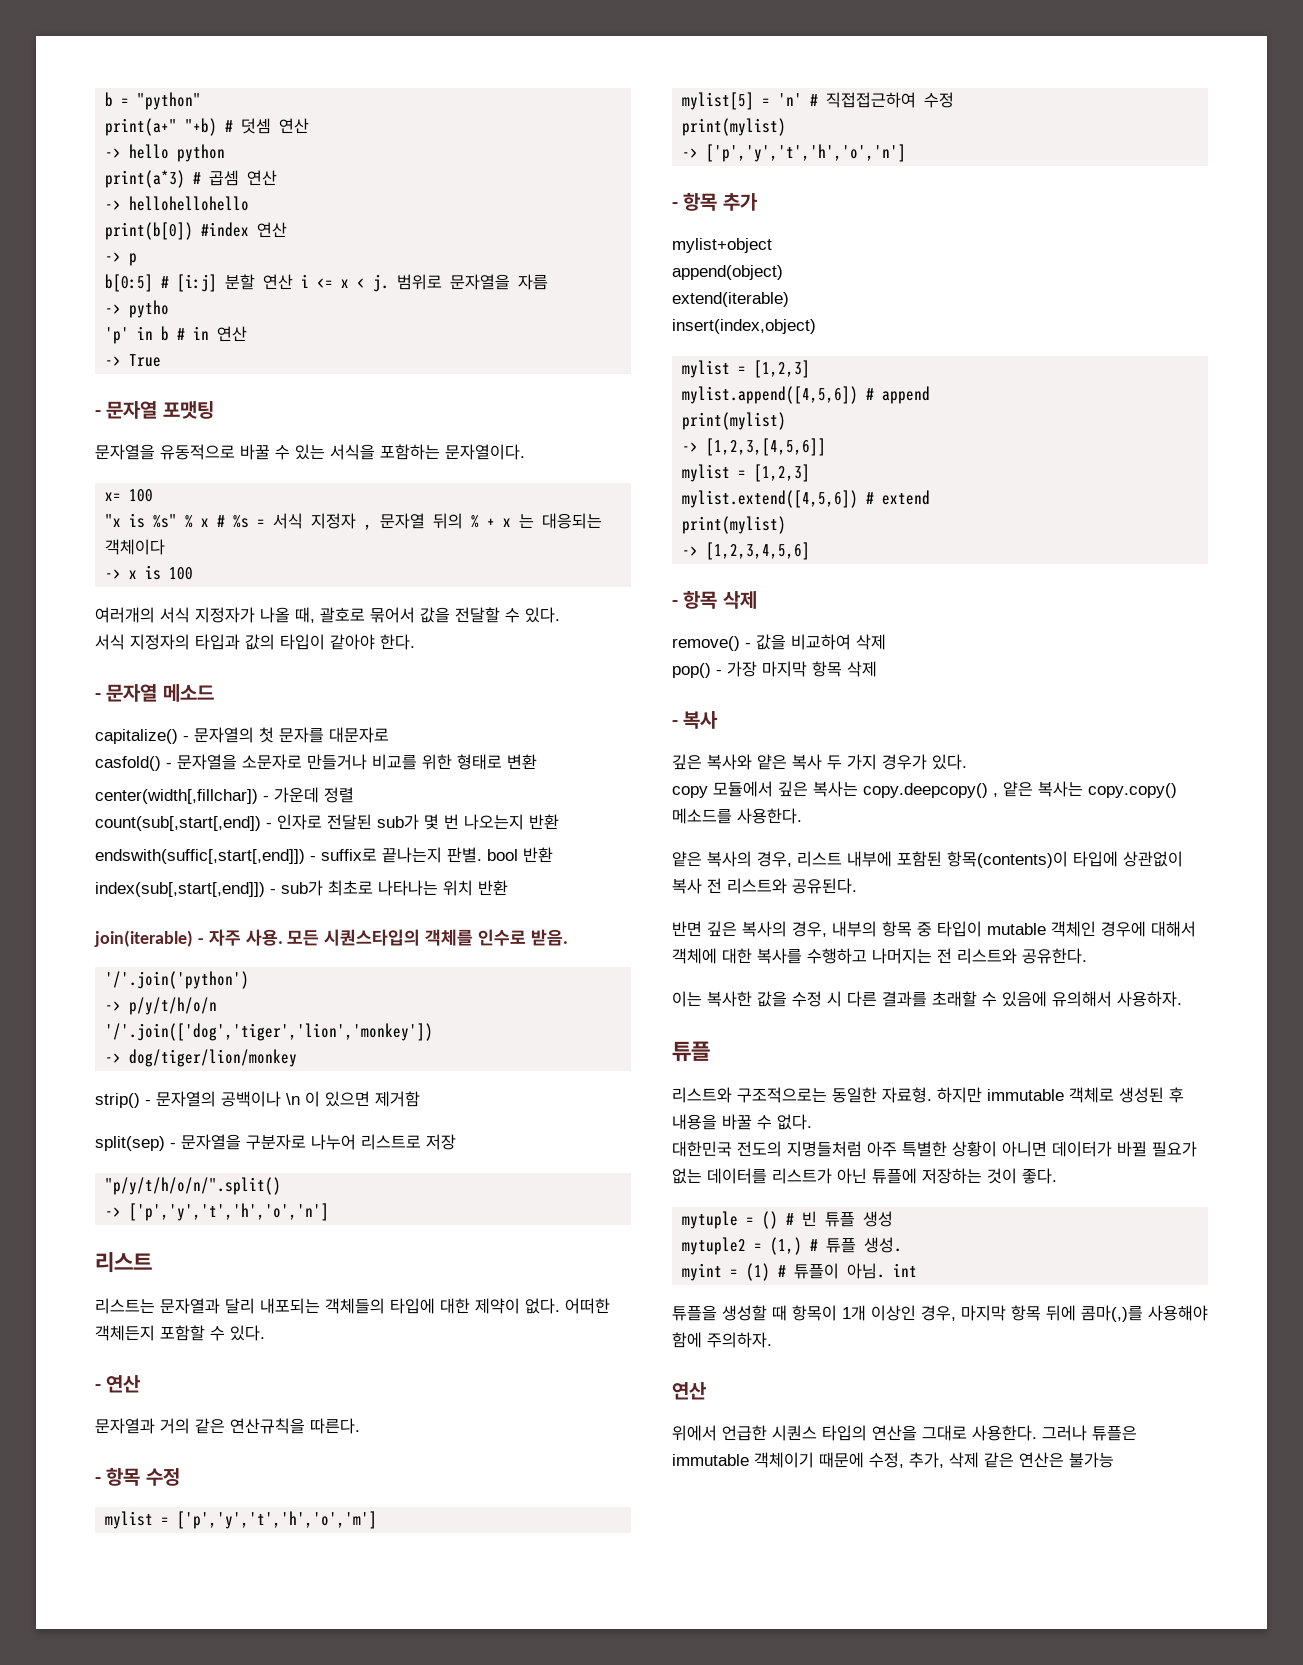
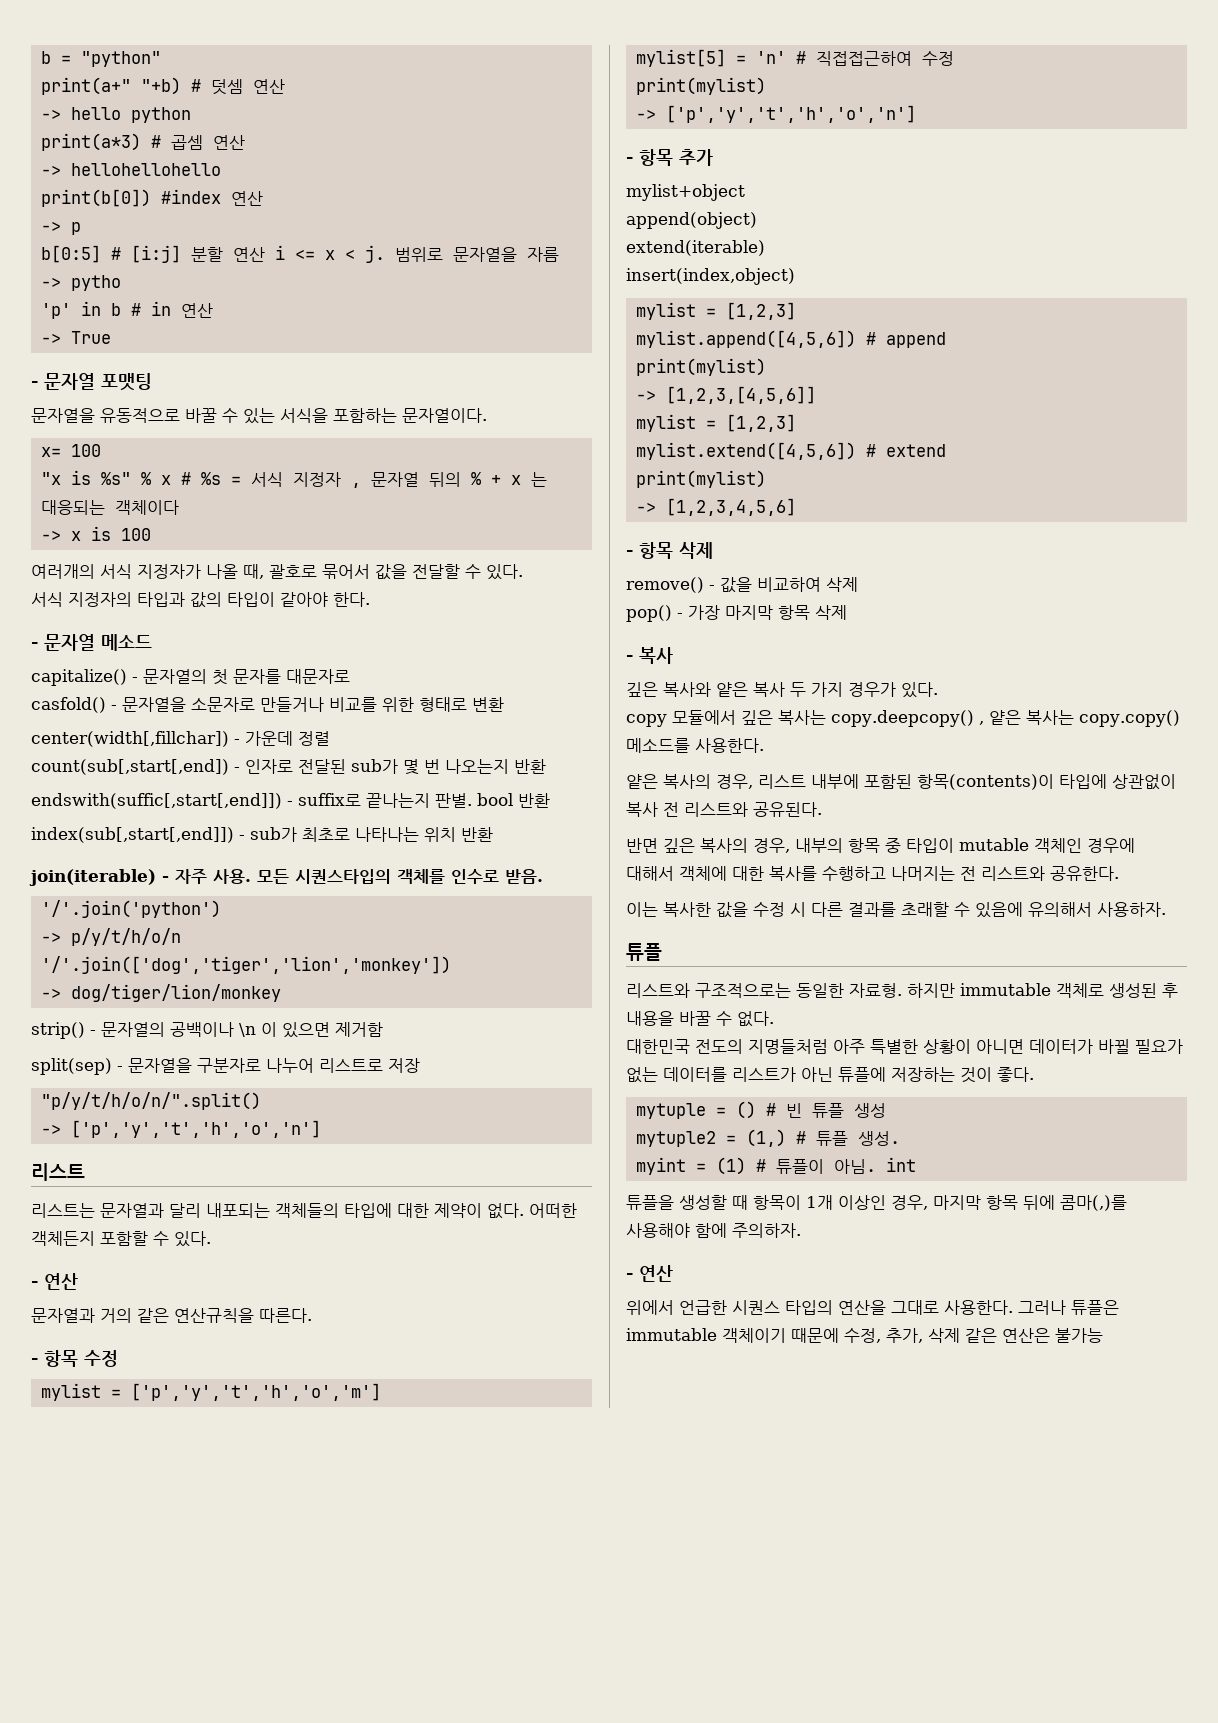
  튜플을 생성할 때 항목이 1개 이상인 경우, 마지막 항목 뒤에 콤마(,)를 사용해야 함에 주의하자.
- 연산
+ - 연산

